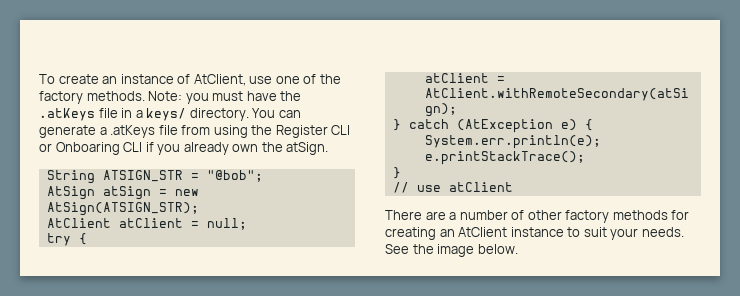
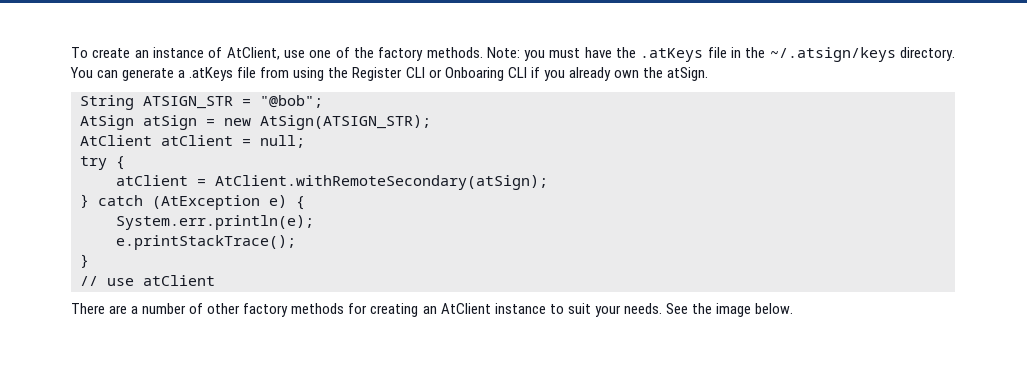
- Note: you must have the .atKeys file in a keys/ directory.
+ Note: you must have the .atKeys file in the ~/.atsign/keys directory.

